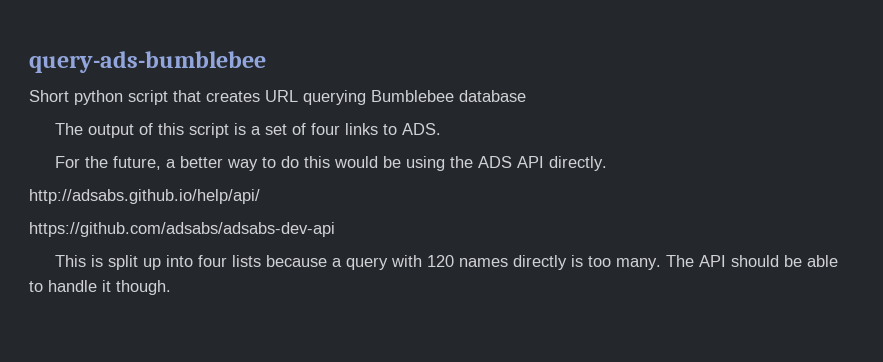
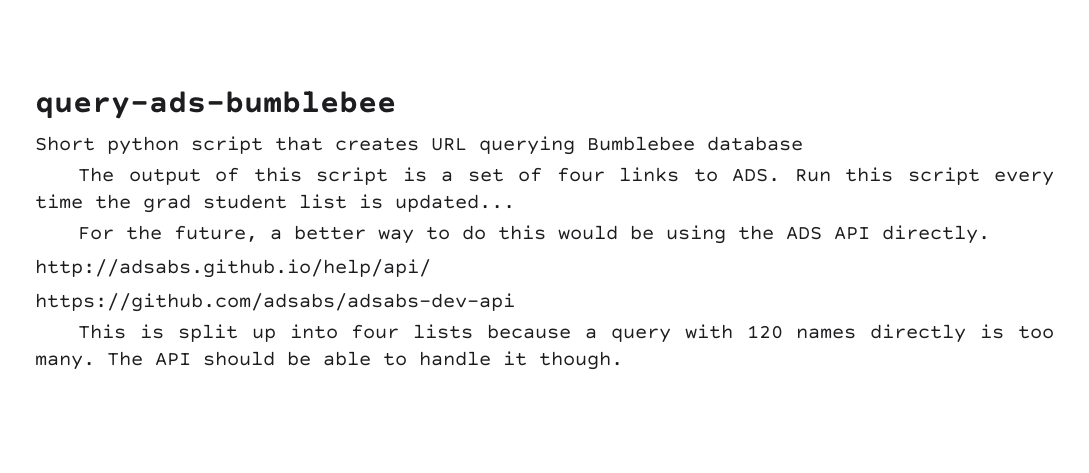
- The output of this script is a set of four links to ADS.
+ The output of this script is a set of four links to ADS. Run this script every time the grad student list is updated...

